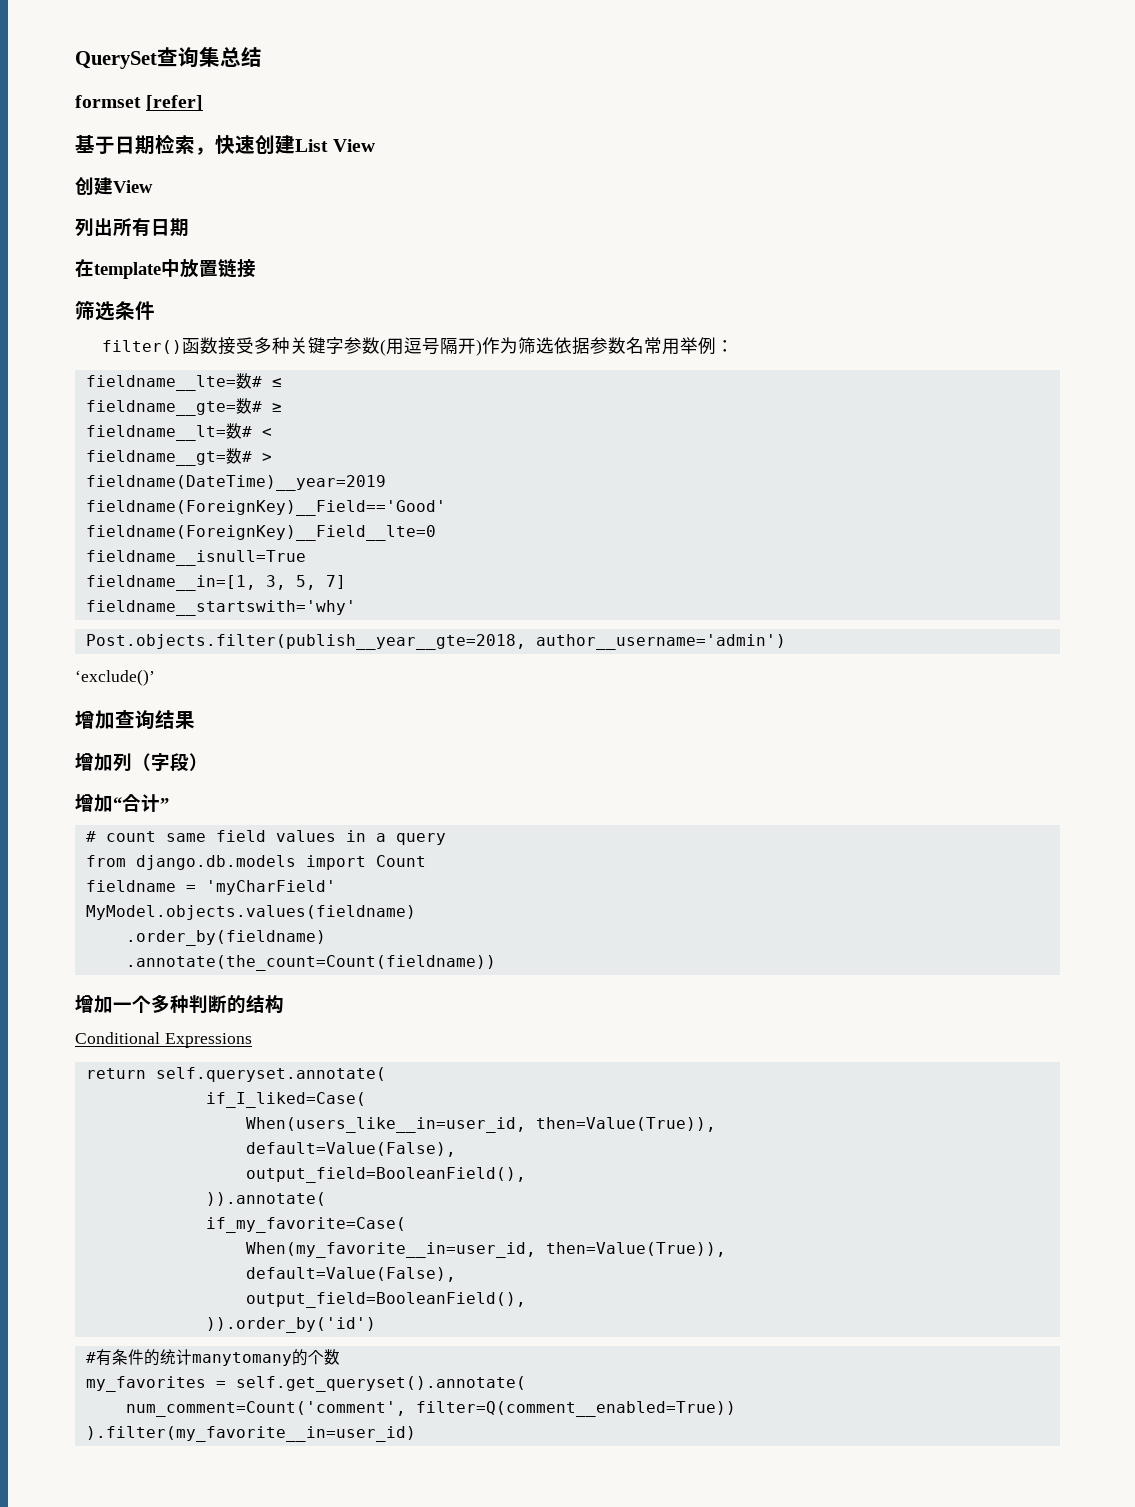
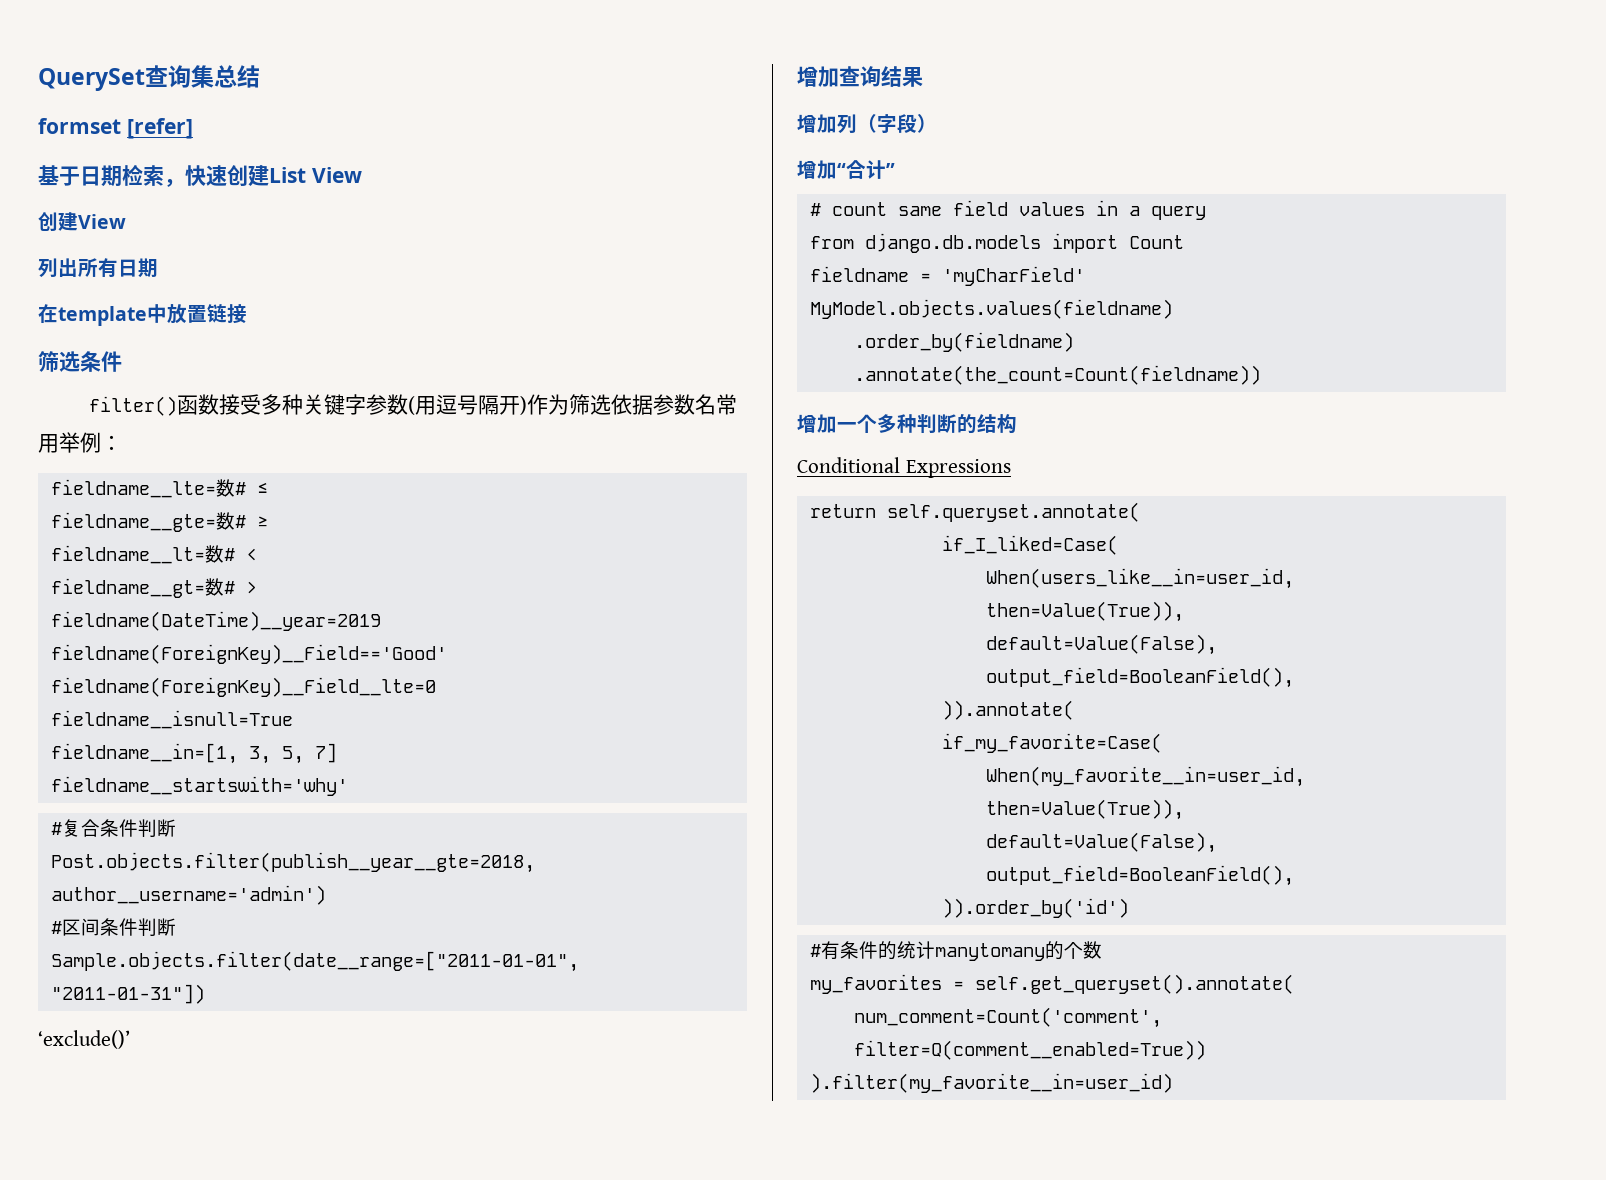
+ #复合条件判断
  Post.objects.filter(publish__year__gte=2018, author__username='admin')
+ #区间条件判断
+ Sample.objects.filter(date__range=["2011-01-01", "2011-01-31"])

